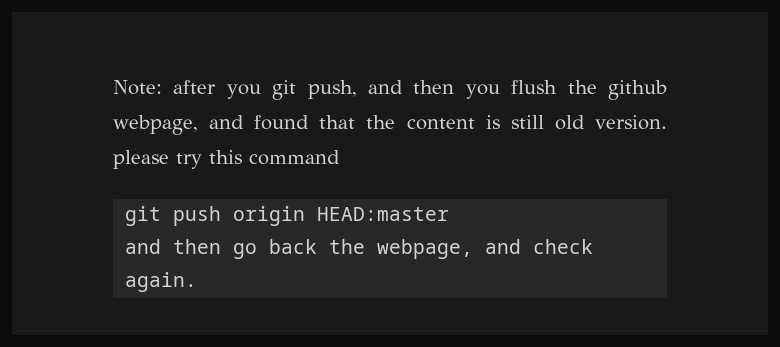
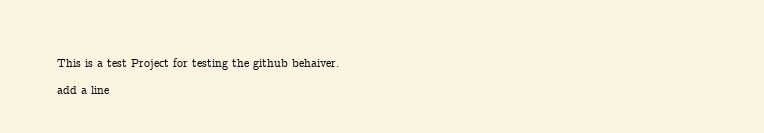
- Note: after you git push, and then you flush the github webpage, and found that the content is still old version. please try this command
- git push origin HEAD:master
- and then go back the webpage, and check again.
+ This is a test Project for testing the github behaiver.
+ add a line

